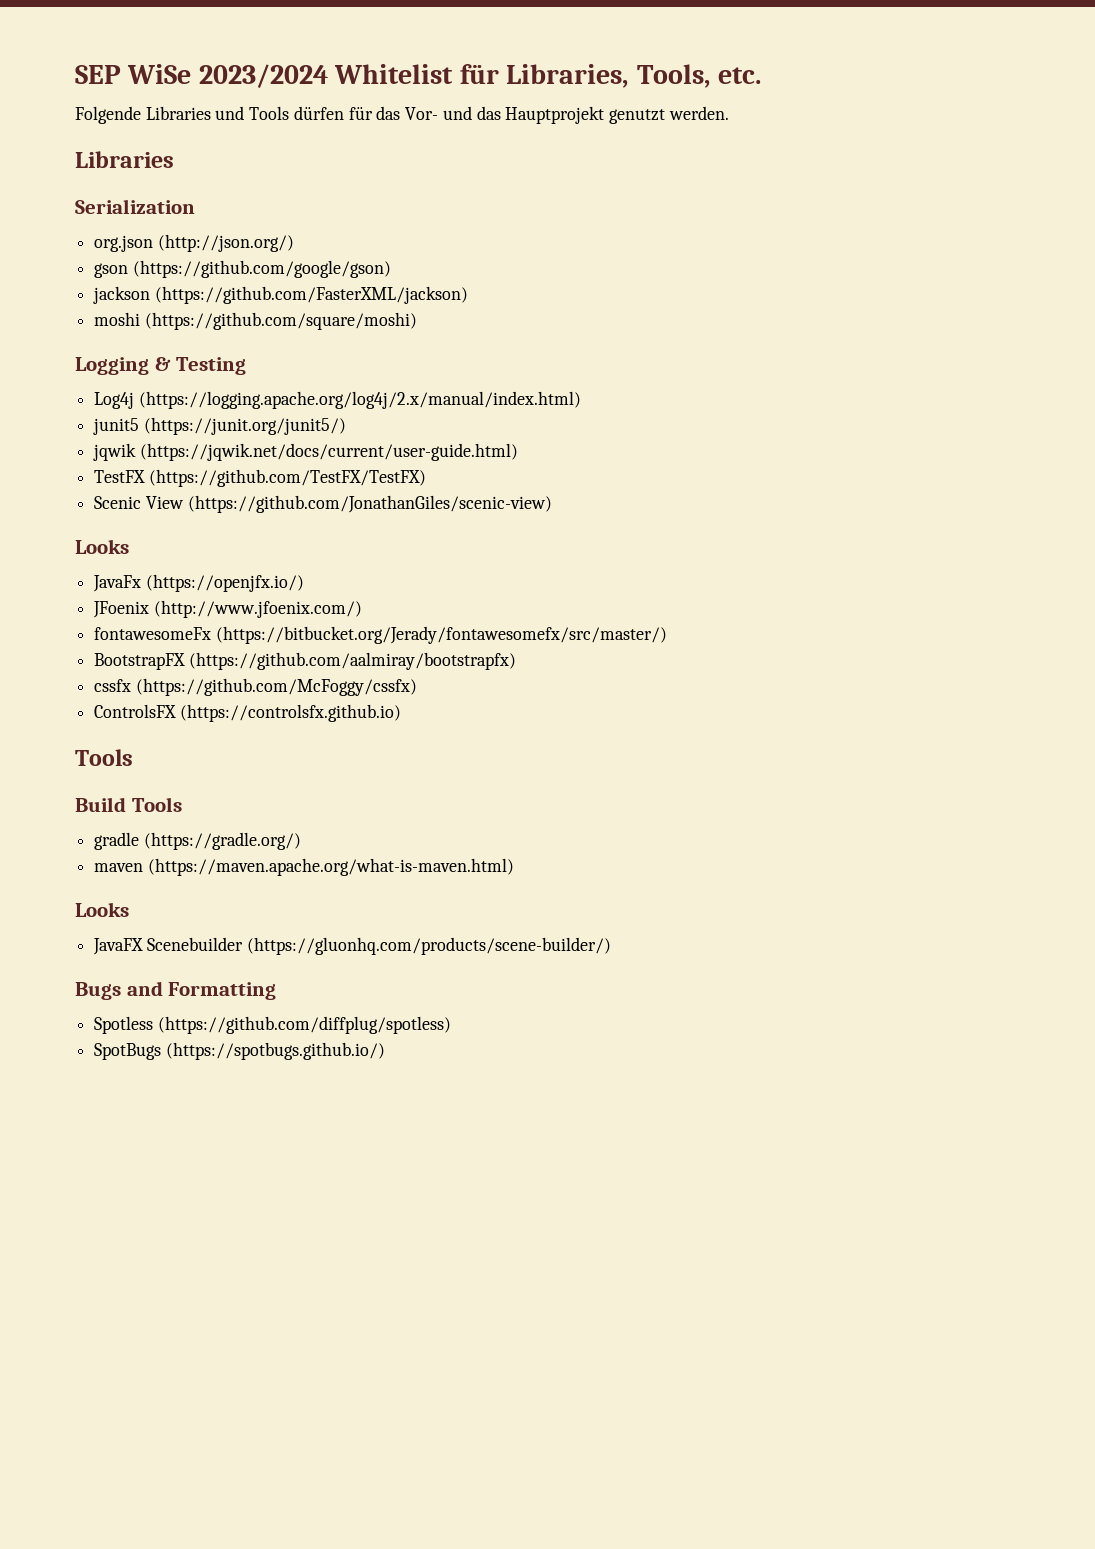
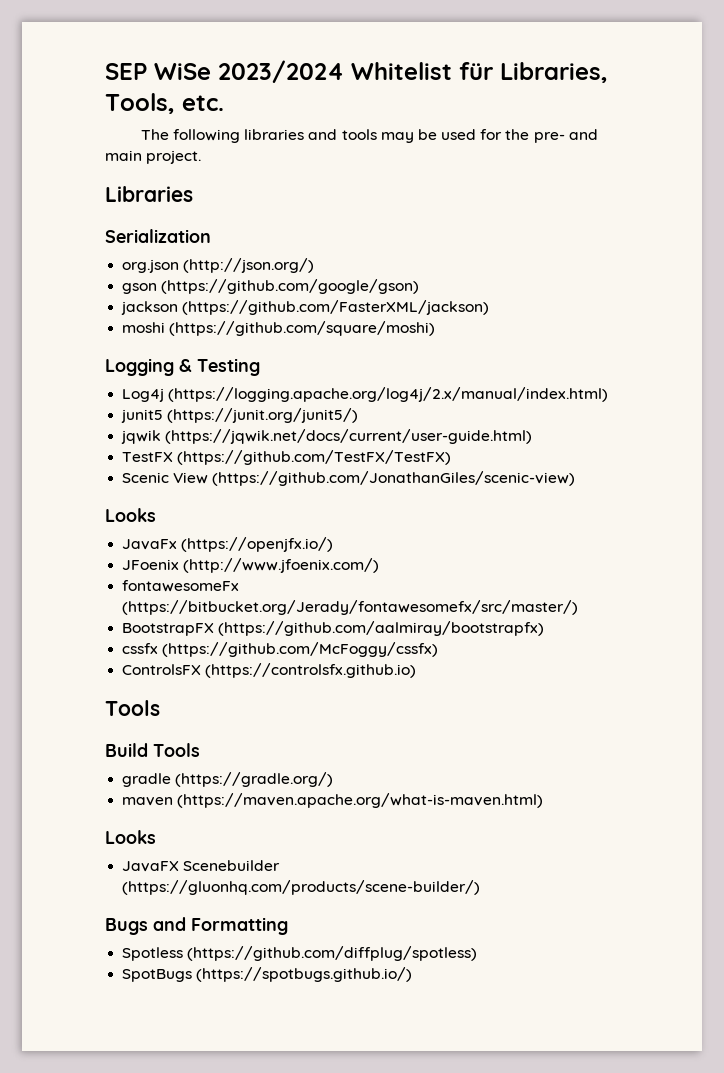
- Folgende Libraries und Tools dürfen für das Vor- und das Hauptprojekt genutzt werden.
+ The following libraries and tools may be used for the pre- and main project.

